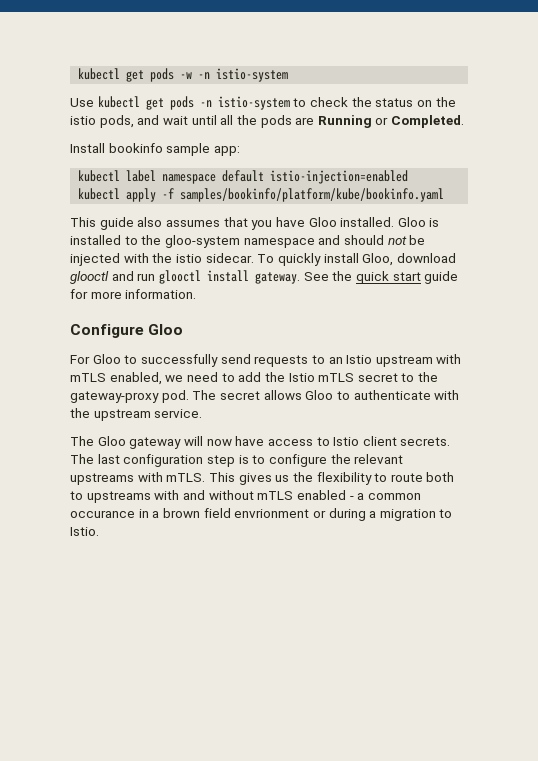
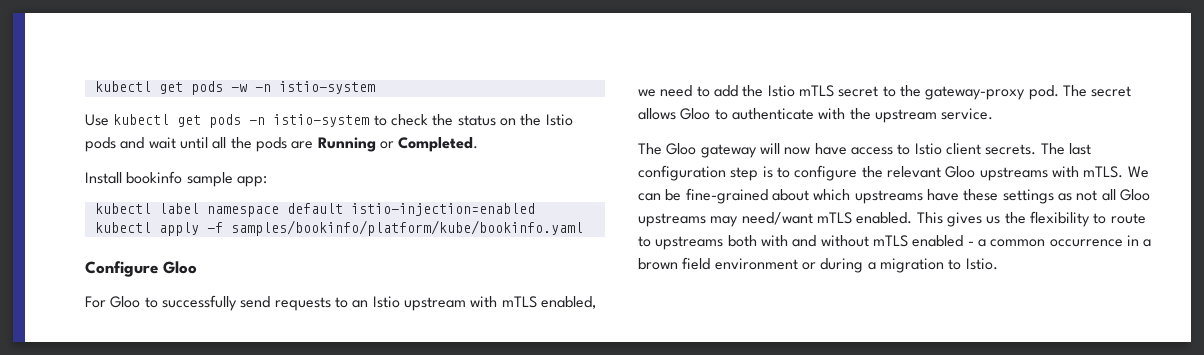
- Use kubectl get pods -n istio-system to check the status on the istio pods, and wait until all the pods are Running or Completed.
+ Use kubectl get pods -n istio-system to check the status on the Istio pods and wait until all the pods are Running or Completed.
- This guide also assumes that you have Gloo installed. Gloo is installed to the gloo-system namespace and should not be injected with the istio sidecar. To quickly install Gloo, download glooctl and run glooctl install gateway. See the quick start guide for more information.
- The last configuration step is to configure the relevant upstreams with mTLS.
+ The last configuration step is to configure the relevant Gloo upstreams with mTLS.
+ We can be fine-grained about which upstreams have these settings as not all Gloo upstreams may need/want mTLS enabled.
- This gives us the flexibility to route both to upstreams with and without mTLS enabled - a common occurance in a brown field envrionment or during a migration to Istio.
+ This gives us the flexibility to route to upstreams both with and without mTLS enabled - a common occurrence in a brown field environment or during a migration to Istio.

